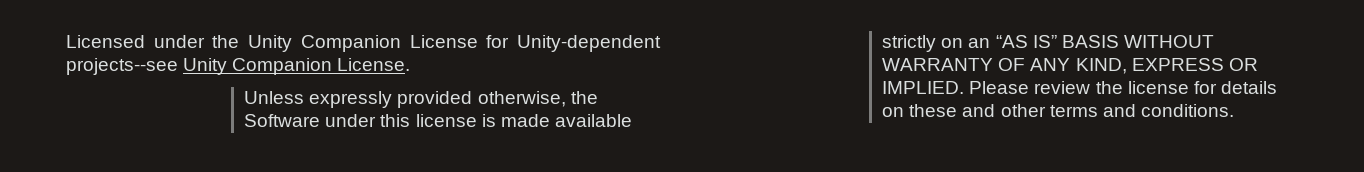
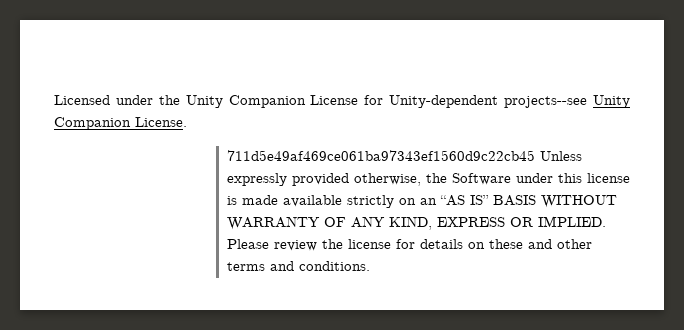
- Unless expressly provided otherwise, the Software under this license is made available strictly on an “AS IS” BASIS WITHOUT WARRANTY OF ANY KIND, EXPRESS OR IMPLIED.
+ 711d5e49af469ce061ba97343ef1560d9c22cb45 Unless expressly provided otherwise, the Software under this license is made available strictly on an “AS IS” BASIS WITHOUT WARRANTY OF ANY KIND, EXPRESS OR IMPLIED.

